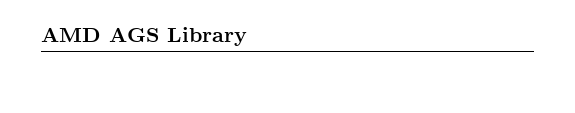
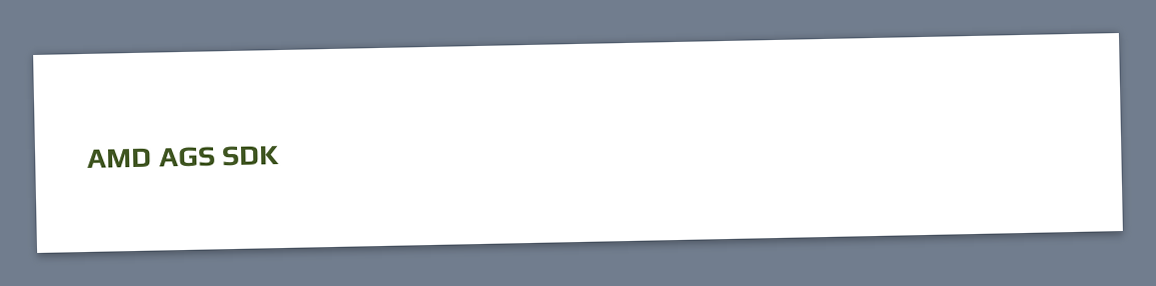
- AMD AGS Library
+ AMD AGS SDK

